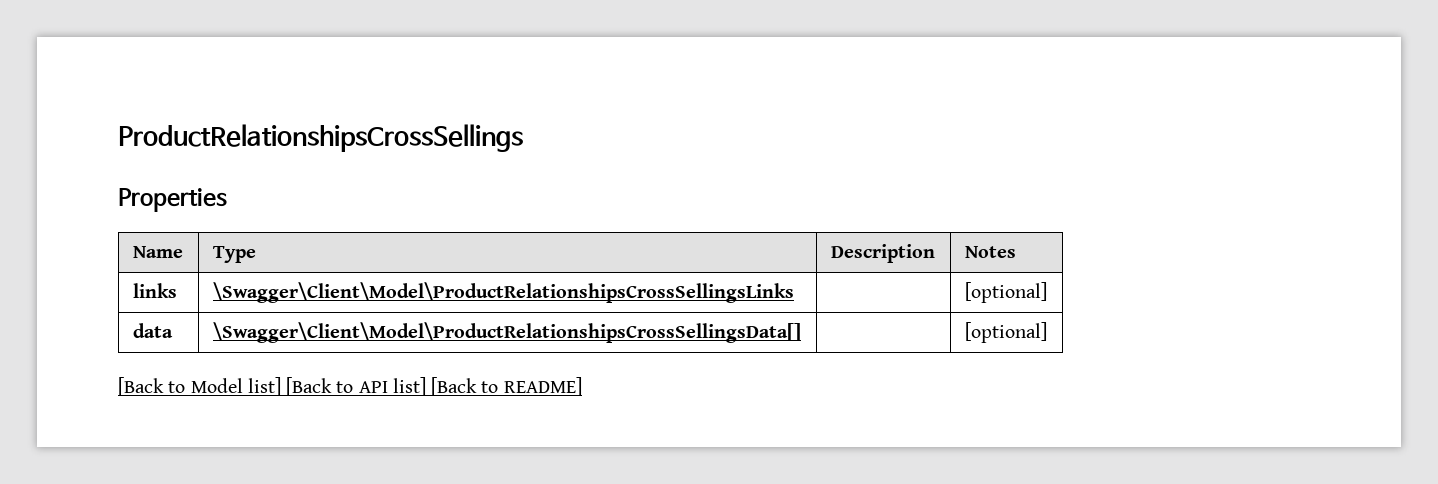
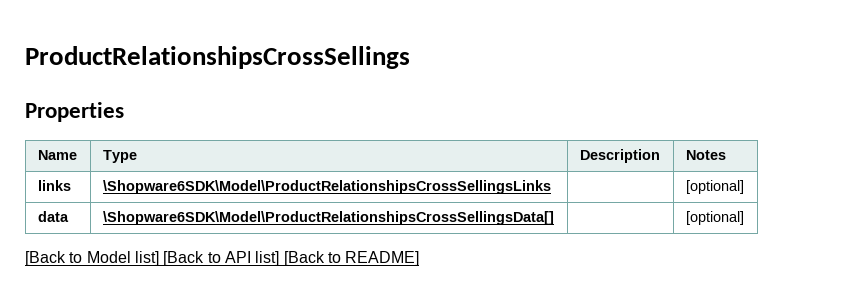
- links | \Swagger\Client\Model\ProductRelationshipsCrossSellingsLinks | | [optional]
+ links | \Shopware6SDK\Model\ProductRelationshipsCrossSellingsLinks | | [optional]
- data | \Swagger\Client\Model\ProductRelationshipsCrossSellingsData[] | | [optional]
+ data | \Shopware6SDK\Model\ProductRelationshipsCrossSellingsData[] | | [optional]

